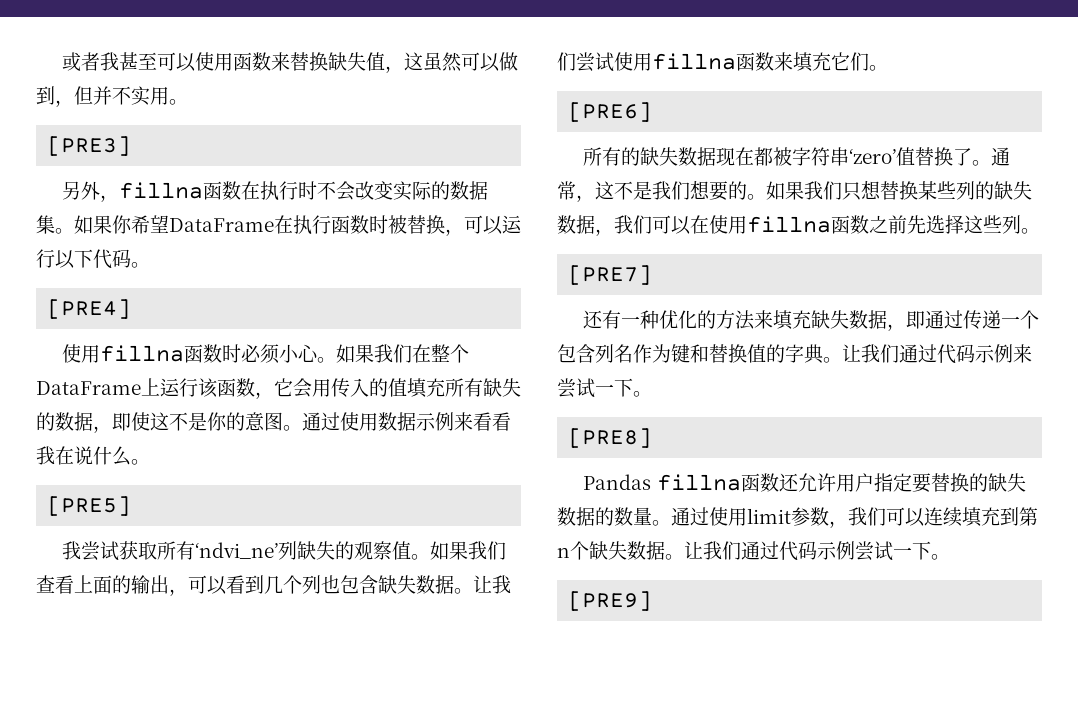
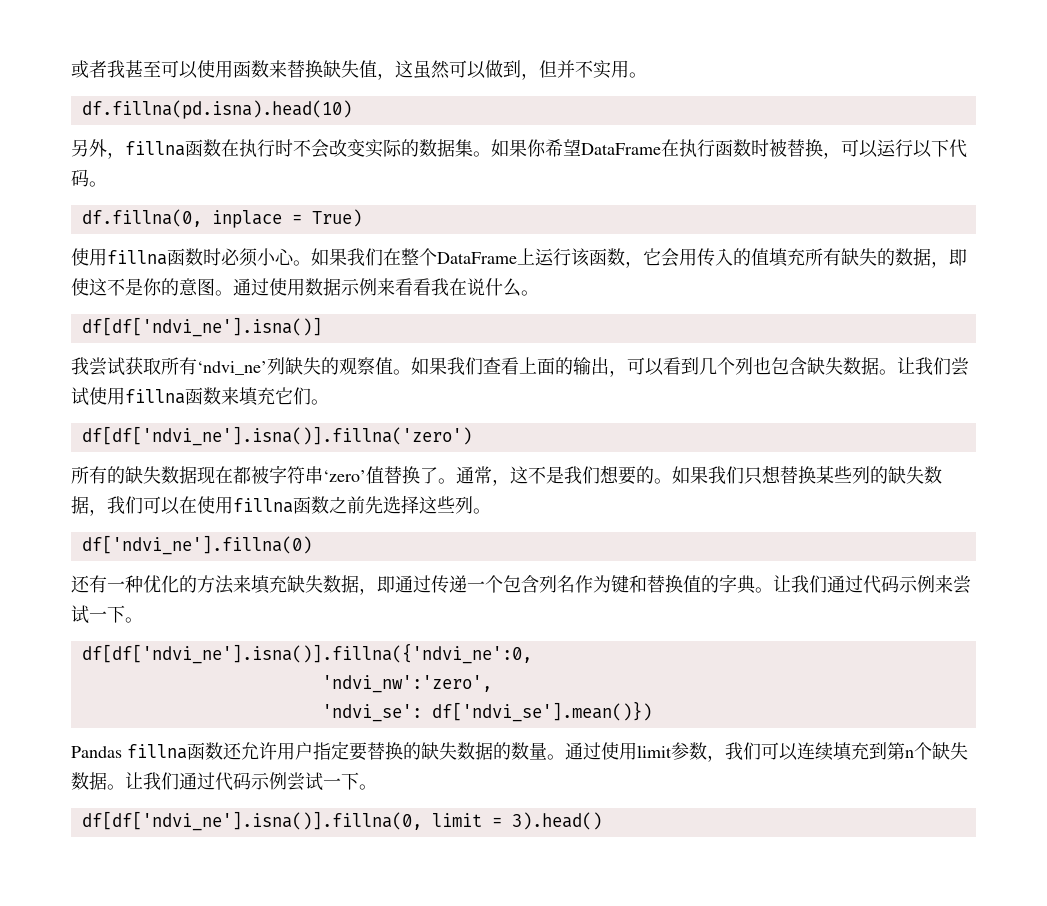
- [PRE3]
+ df.fillna(pd.isna).head(10)
- [PRE4]
+ df.fillna(0, inplace = True)
- [PRE5]
+ df[df['ndvi_ne'].isna()]
- [PRE6]
+ df[df['ndvi_ne'].isna()].fillna('zero')
- [PRE7]
+ df['ndvi_ne'].fillna(0)
- [PRE8]
+ df[df['ndvi_ne'].isna()].fillna({'ndvi_ne':0,
+ 'ndvi_nw':'zero',
+ 'ndvi_se': df['ndvi_se'].mean()})
- [PRE9]
+ df[df['ndvi_ne'].isna()].fillna(0, limit = 3).head()

